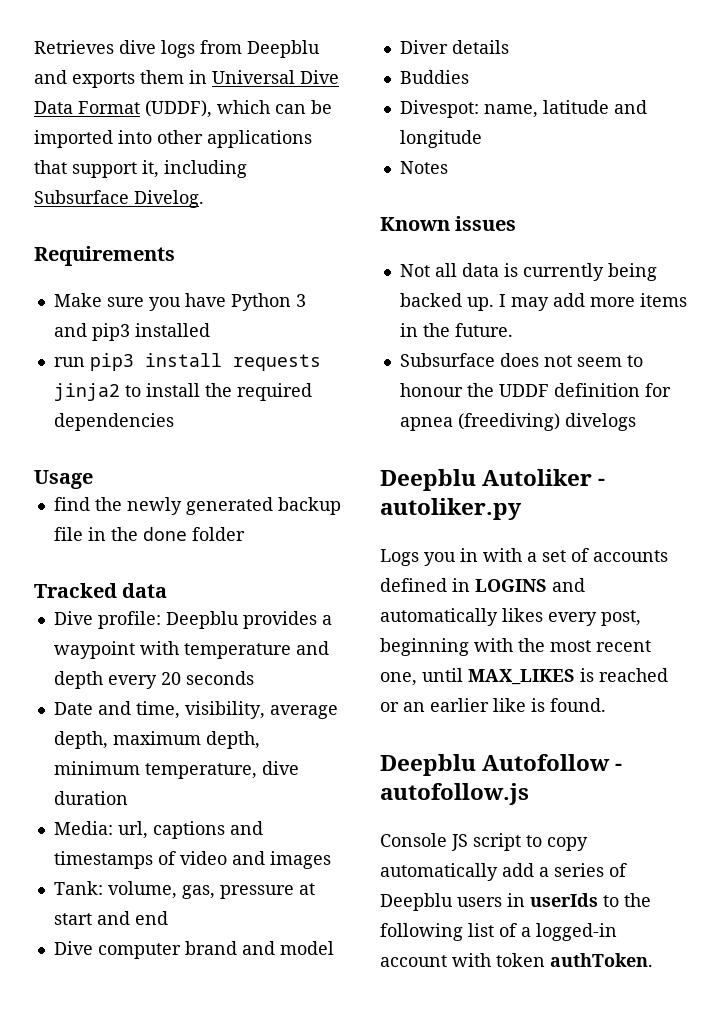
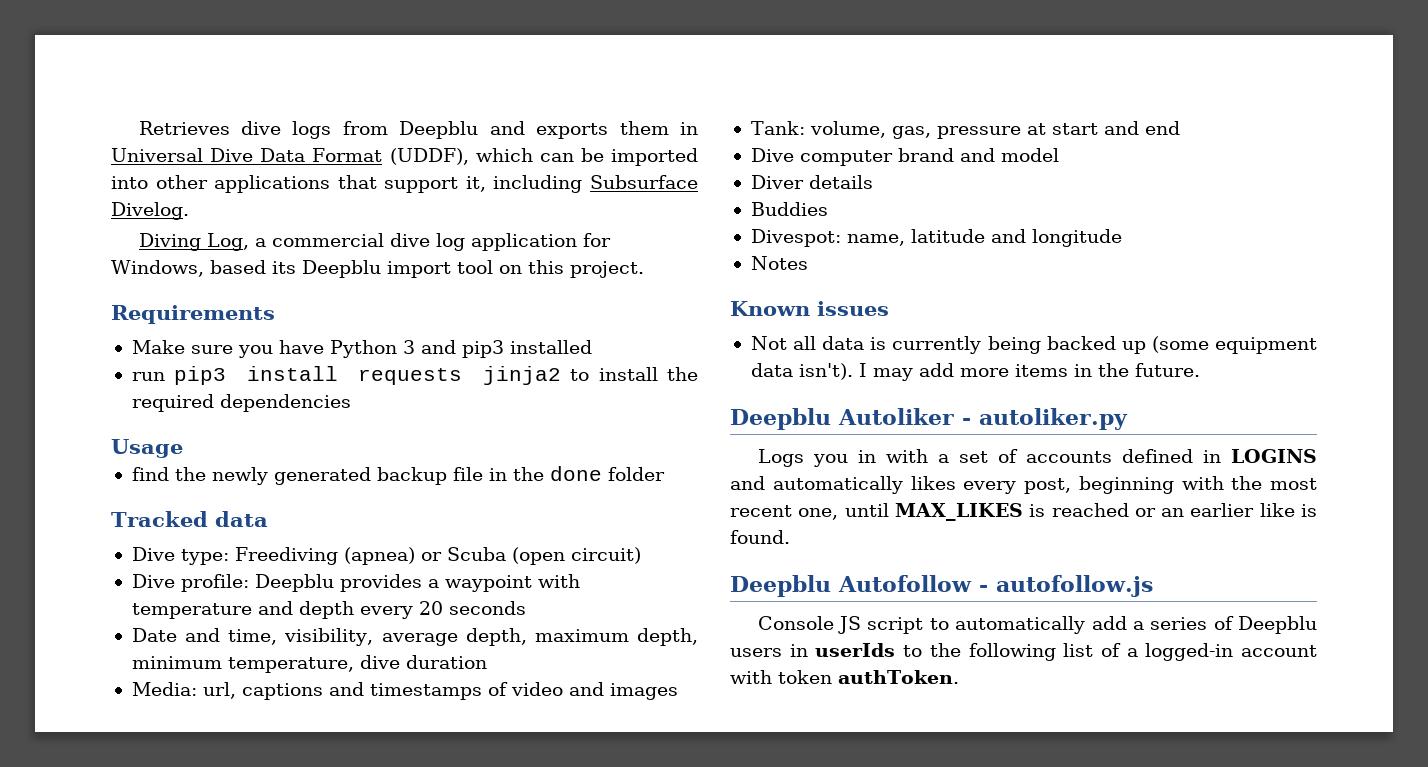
+ Diving Log, a commercial dive log application for Windows, based its Deepblu import tool on this project.
+ Dive type: Freediving (apnea) or Scuba (open circuit)
- Not all data is currently being backed up.
+ Not all data is currently being backed up (some equipment data isn't).
- Subsurface does not seem to honour the UDDF definition for apnea (freediving) divelogs
- Console JS script to copy automatically add a series of Deepblu users in userIds to the following list of a logged-in account with token authToken.
+ Console JS script to automatically add a series of Deepblu users in userIds to the following list of a logged-in account with token authToken.

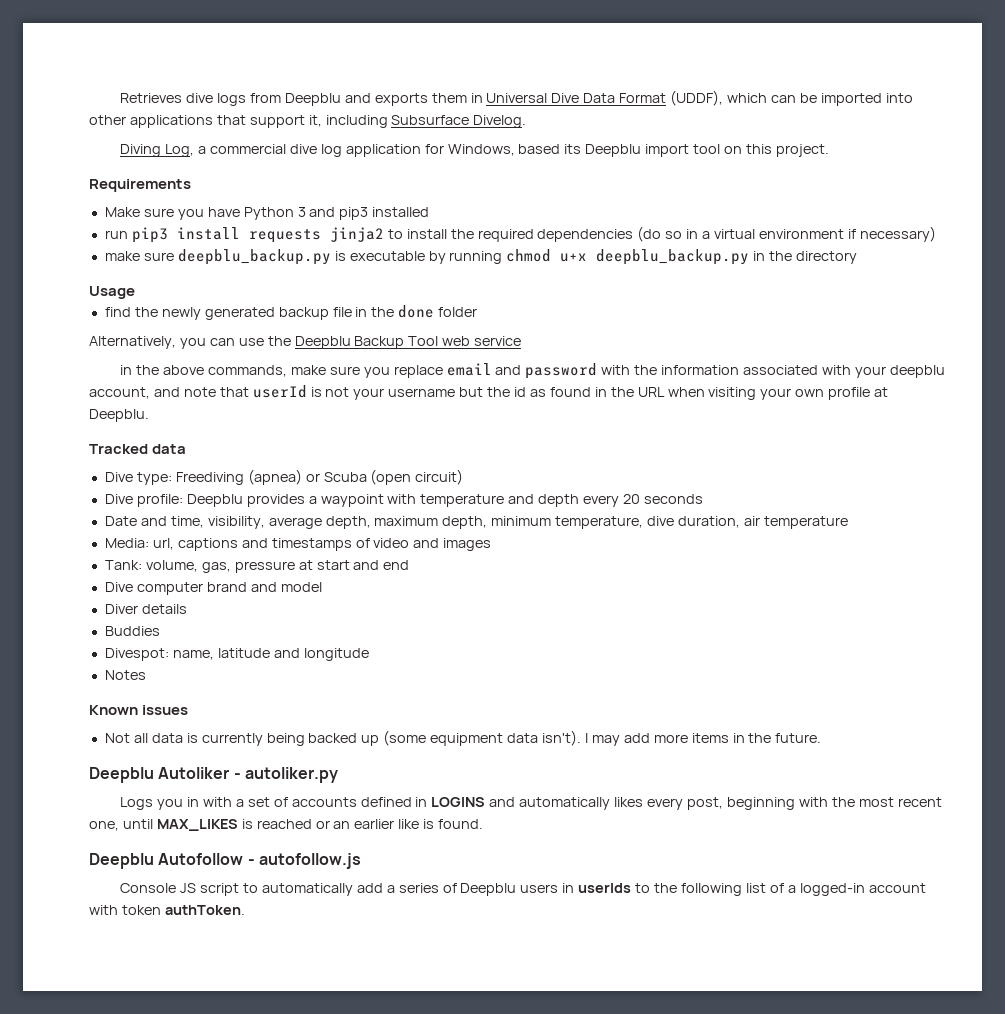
- run pip3 install requests jinja2 to install the required dependencies
+ run pip3 install requests jinja2 to install the required dependencies (do so in a virtual environment if necessary)
+ make sure deepblu_backup.py is executable by running chmod u+x deepblu_backup.py in the directory
+ Alternatively, you can use the Deepblu Backup Tool web service
+ in the above commands, make sure you replace email and password with the information associated with your deepblu account, and note that userId is not your username but the id as found in the URL when visiting your own profile at Deepblu.
- Date and time, visibility, average depth, maximum depth, minimum temperature, dive duration
+ Date and time, visibility, average depth, maximum depth, minimum temperature, dive duration, air temperature

